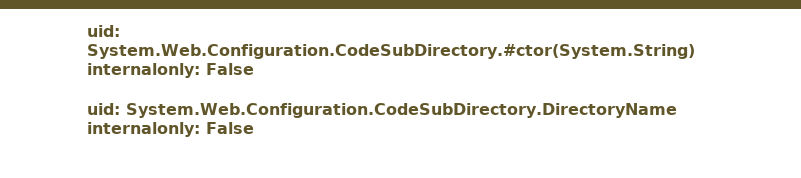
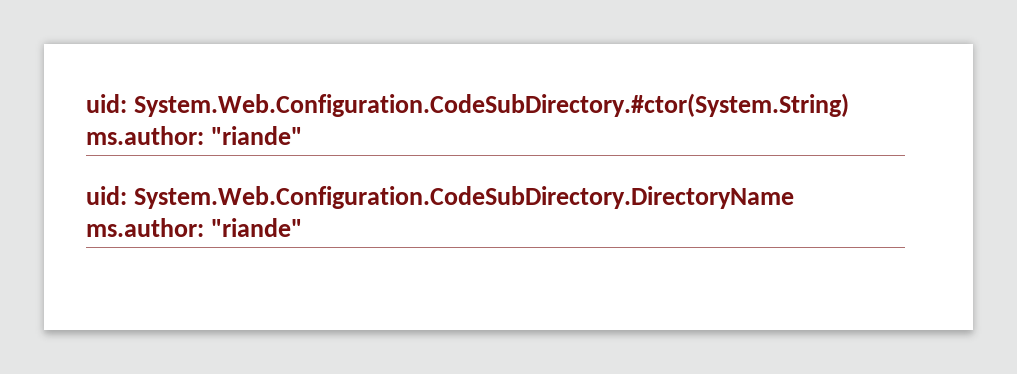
- uid: System.Web.Configuration.CodeSubDirectory.#ctor(System.String) internalonly: False
+ uid: System.Web.Configuration.CodeSubDirectory.#ctor(System.String) ms.author: "riande"
- uid: System.Web.Configuration.CodeSubDirectory.DirectoryName internalonly: False
+ uid: System.Web.Configuration.CodeSubDirectory.DirectoryName ms.author: "riande"

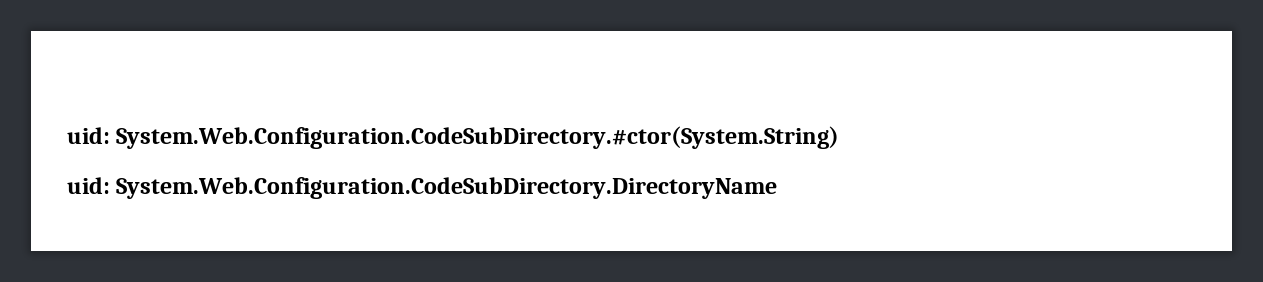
- uid: System.Web.Configuration.CodeSubDirectory.#ctor(System.String) ms.author: "riande"
+ uid: System.Web.Configuration.CodeSubDirectory.#ctor(System.String)
- uid: System.Web.Configuration.CodeSubDirectory.DirectoryName ms.author: "riande"
+ uid: System.Web.Configuration.CodeSubDirectory.DirectoryName

